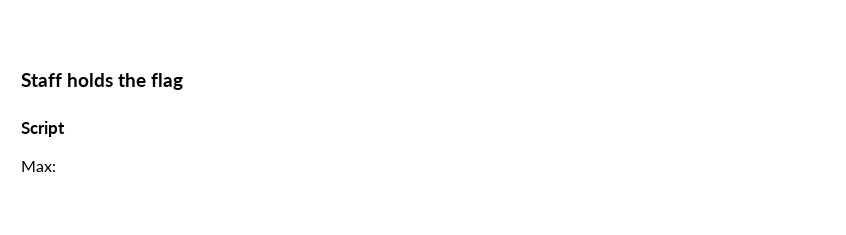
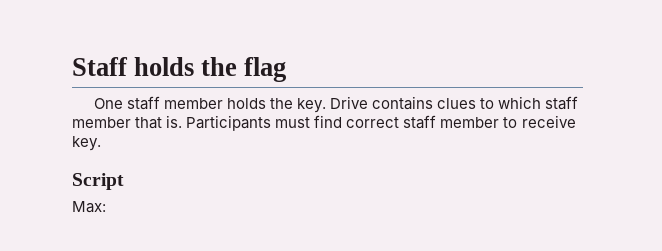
+ One staff member holds the key. Drive contains clues to which staff member that is. Participants must find correct staff member to receive key.

